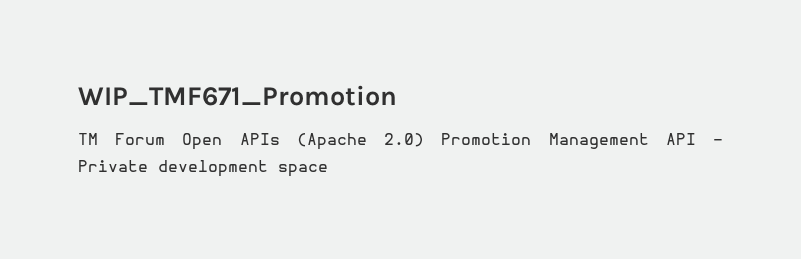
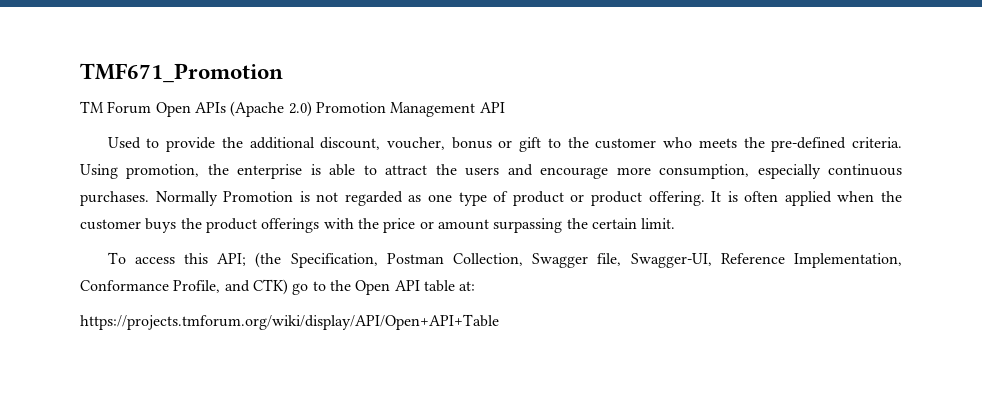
- WIP_TMF671_Promotion
+ TMF671_Promotion
- TM Forum Open APIs (Apache 2.0) Promotion Management API - Private development space
+ TM Forum Open APIs (Apache 2.0) Promotion Management API
+ Used to provide the additional discount, voucher, bonus or gift to the customer who meets the pre-defined criteria. Using promotion, the enterprise is able to attract the users and encourage more consumption, especially continuous purchases. Normally Promotion is not regarded as one type of product or product offering. It is often applied when the customer buys the product offerings with the price or amount surpassing the certain limit.
+ To access this API; (the Specification, Postman Collection, Swagger file, Swagger-UI, Reference Implementation, Conformance Profile, and CTK) go to the Open API table at:
+ https://projects.tmforum.org/wiki/display/API/Open+API+Table

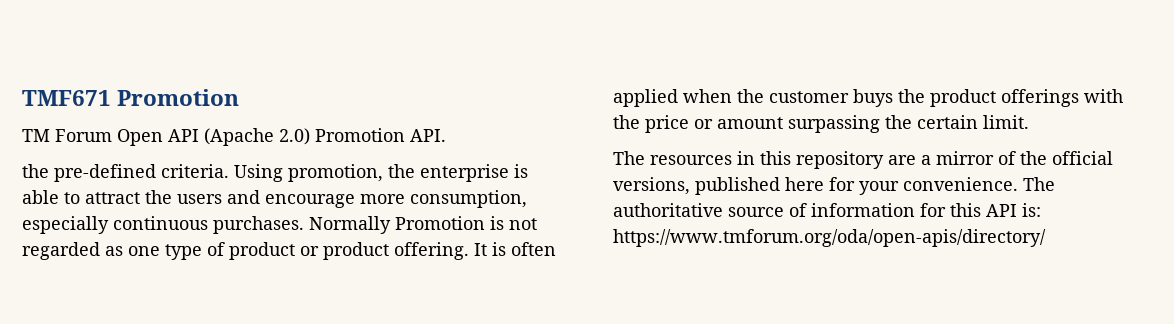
- TMF671_Promotion
+ TMF671 Promotion
- TM Forum Open APIs (Apache 2.0) Promotion Management API
- Used to provide the additional discount, voucher, bonus or gift to the customer who meets the pre-defined criteria.
+ TM Forum Open API (Apache 2.0) Promotion API.
+ the pre-defined criteria.
- To access this API; (the Specification, Postman Collection, Swagger file, Swagger-UI, Reference Implementation, Conformance Profile, and CTK) go to the Open API table at:
- https://projects.tmforum.org/wiki/display/API/Open+API+Table
+ The resources in this repository are a mirror of the official versions, published here for your convenience. The authoritative source of information for this API is: https://www.tmforum.org/oda/open-apis/directory/

